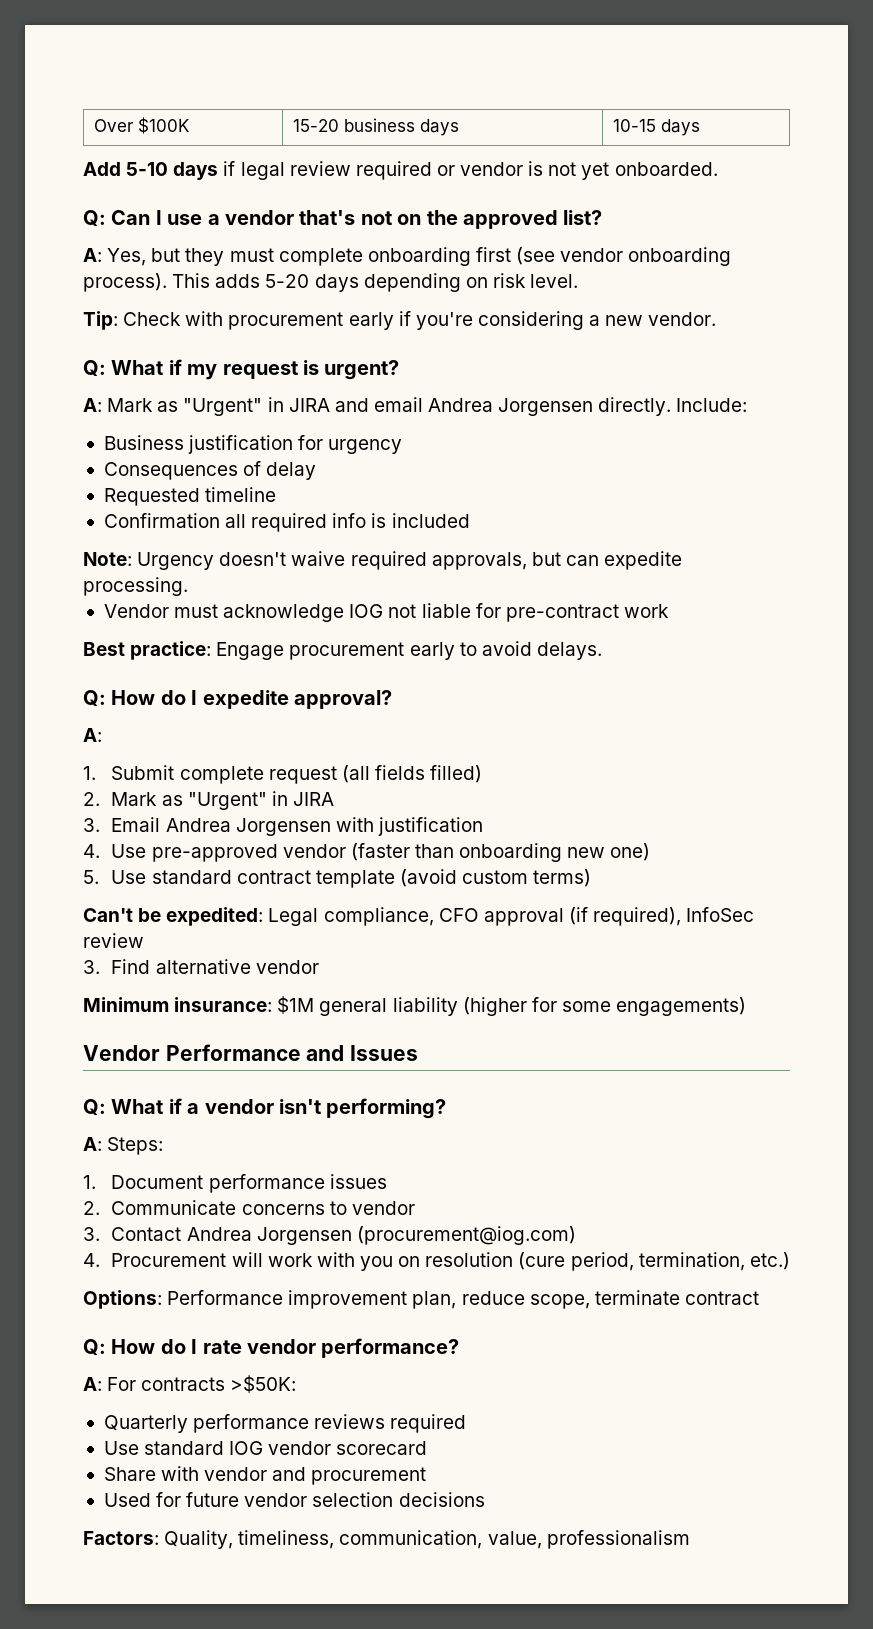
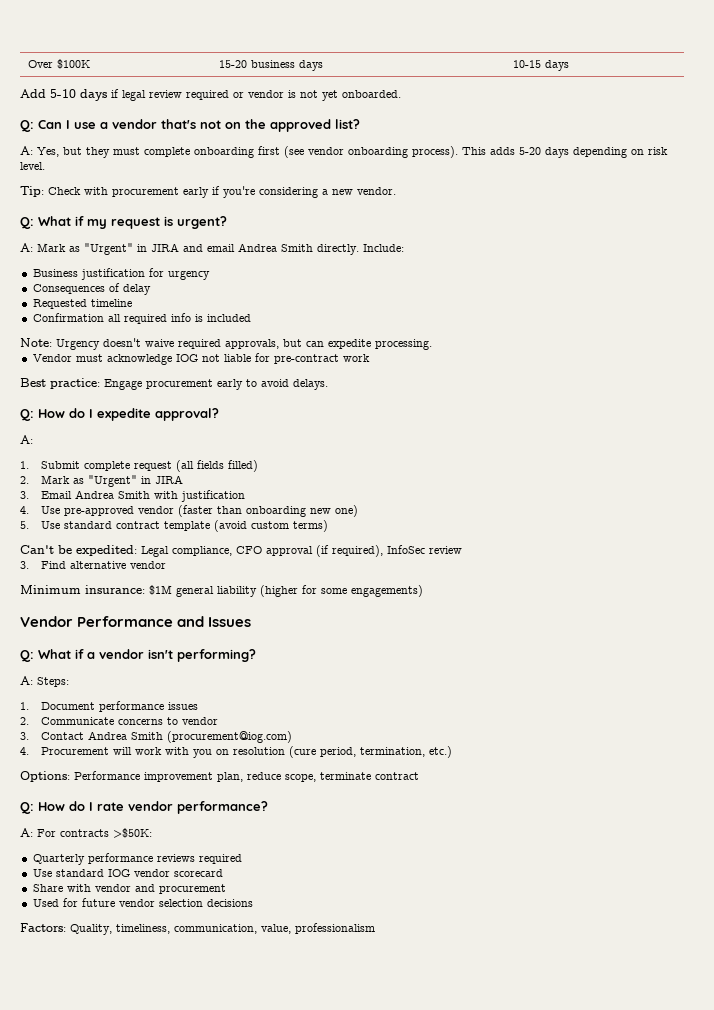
- A: Mark as "Urgent" in JIRA and email Andrea Jorgensen directly.
+ A: Mark as "Urgent" in JIRA and email Andrea Smith directly.
- 3. Email Andrea Jorgensen with justification
+ 3. Email Andrea Smith with justification
- 3. Contact Andrea Jorgensen (procurement@iog.com)
+ 3. Contact Andrea Smith (procurement@iog.com)

